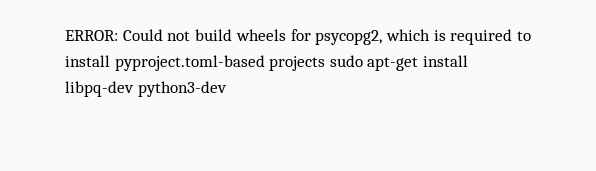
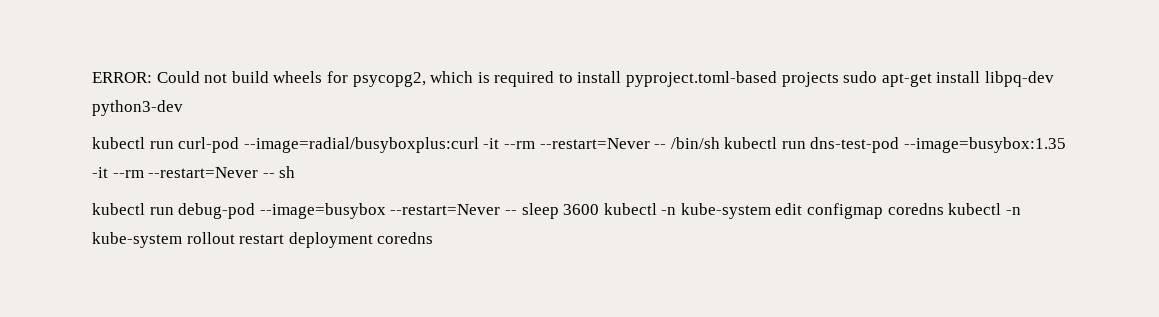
+ kubectl run curl-pod --image=radial/busyboxplus:curl -it --rm --restart=Never -- /bin/sh kubectl run dns-test-pod --image=busybox:1.35 -it --rm --restart=Never -- sh
+ kubectl run debug-pod --image=busybox --restart=Never -- sleep 3600 kubectl -n kube-system edit configmap coredns kubectl -n kube-system rollout restart deployment coredns

